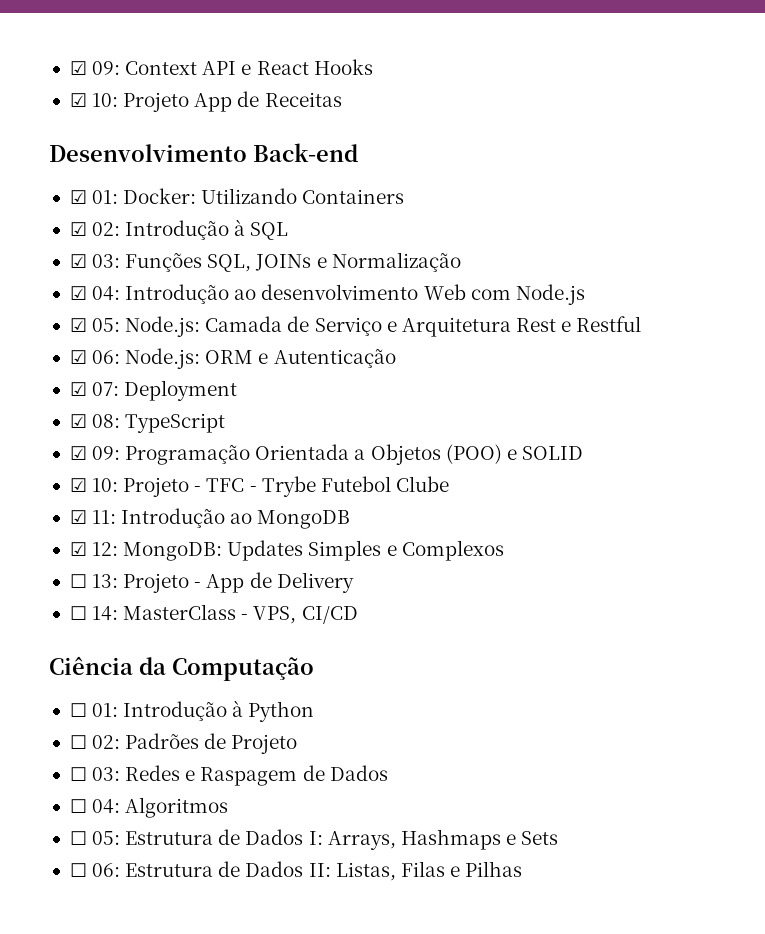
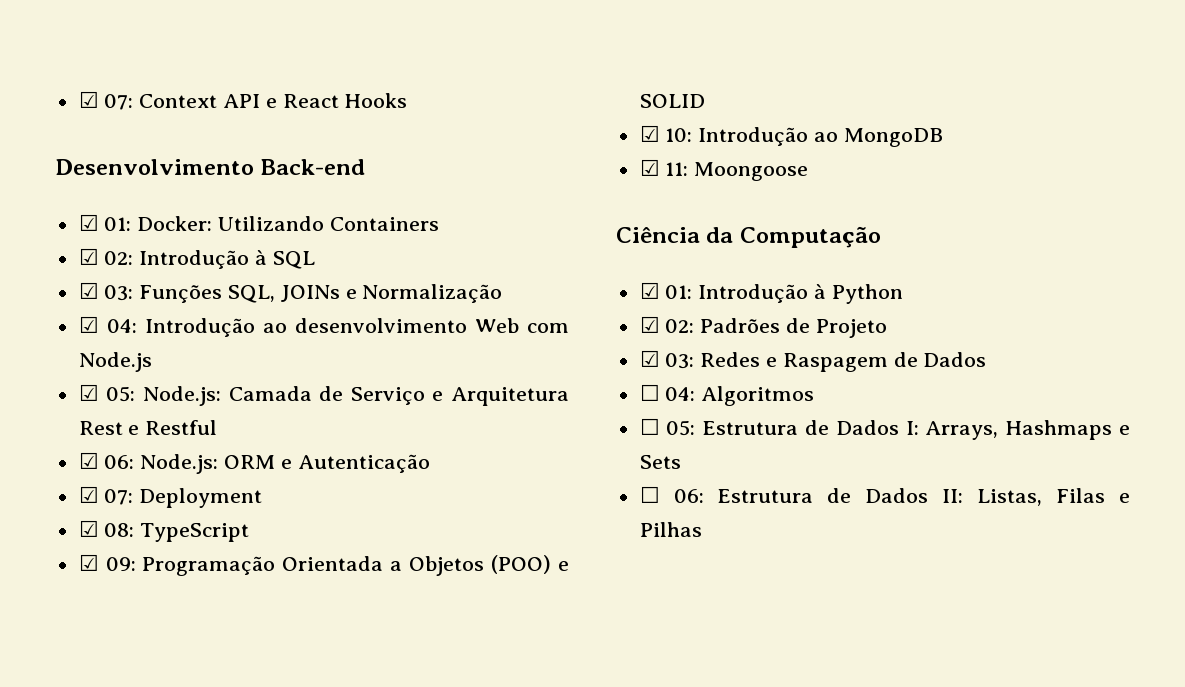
- ☑ 09: Context API e React Hooks
+ ☑ 07: Context API e React Hooks
- ☑ 10: Projeto App de Receitas
- ☑ 10: Projeto - TFC - Trybe Futebol Clube
- ☑ 11: Introdução ao MongoDB
- ☑ 12: MongoDB: Updates Simples e Complexos
- ☐ 13: Projeto - App de Delivery
- ☐ 14: MasterClass - VPS, CI/CD
+ ☑ 10: Introdução ao MongoDB
+ ☑ 11: Moongoose
- ☐ 01: Introdução à Python
+ ☑ 01: Introdução à Python
- ☐ 02: Padrões de Projeto
+ ☑ 02: Padrões de Projeto
- ☐ 03: Redes e Raspagem de Dados
+ ☑ 03: Redes e Raspagem de Dados

